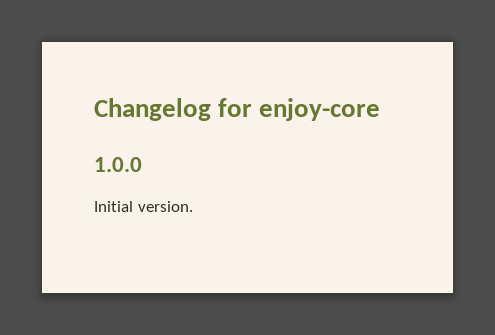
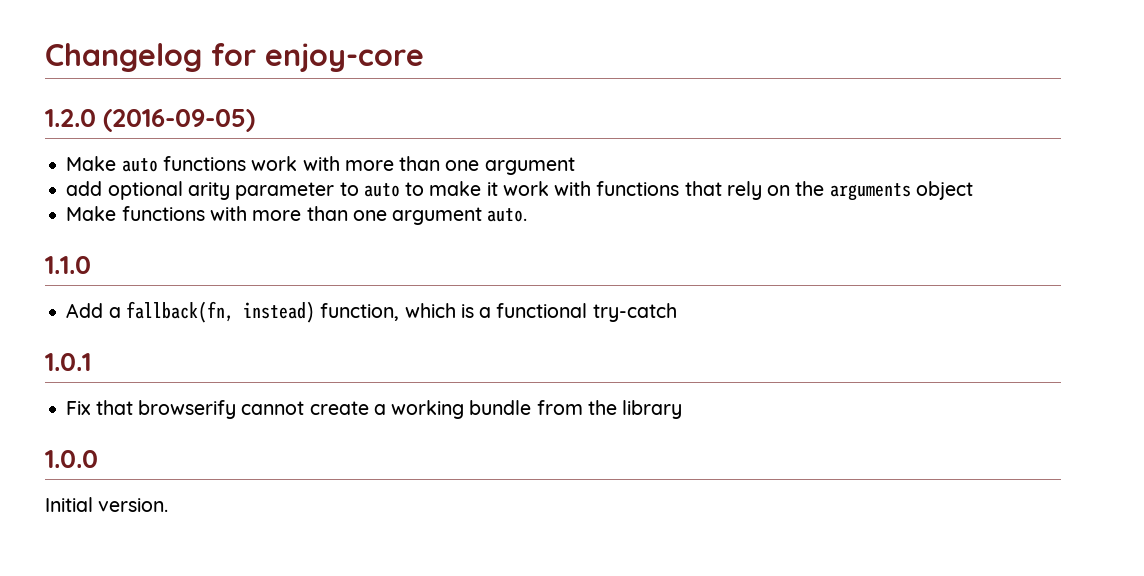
+ 1.2.0 (2016-09-05)
+ Make auto functions work with more than one argument
+ add optional arity parameter to auto to make it work with functions that rely on the arguments object
+ Make functions with more than one argument auto.
+ 1.1.0
+ Add a fallback(fn, instead) function, which is a functional try-catch
+ 1.0.1
+ Fix that browserify cannot create a working bundle from the library

